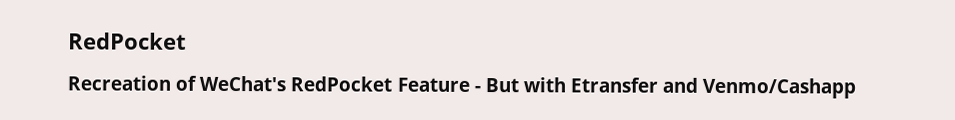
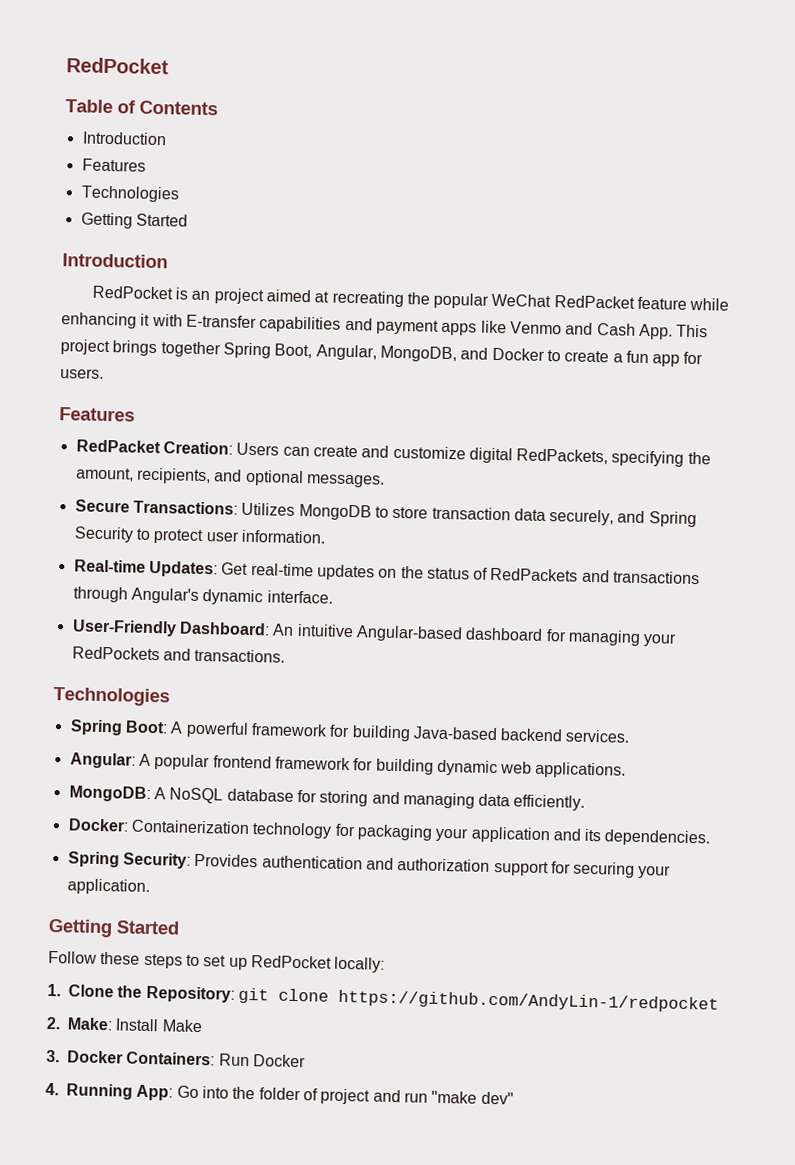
- Recreation of WeChat's RedPocket Feature - But with Etransfer and Venmo/Cashapp
+ Table of Contents
+ Introduction
+ Features
+ Technologies
+ Getting Started
+ Introduction
+ RedPocket is an project aimed at recreating the popular WeChat RedPacket feature while enhancing it with E-transfer capabilities and payment apps like Venmo and Cash App. This project brings together Spring Boot, Angular, MongoDB, and Docker to create a fun app for users.
+ Features
+ RedPacket Creation: Users can create and customize digital RedPackets, specifying the amount, recipients, and optional messages.
+ Secure Transactions: Utilizes MongoDB to store transaction data securely, and Spring Security to protect user information.
+ Real-time Updates: Get real-time updates on the status of RedPackets and transactions through Angular's dynamic interface.
+ User-Friendly Dashboard: An intuitive Angular-based dashboard for managing your RedPockets and transactions.
+ Technologies
+ Spring Boot: A powerful framework for building Java-based backend services.
+ Angular: A popular frontend framework for building dynamic web applications.
+ MongoDB: A NoSQL database for storing and managing data efficiently.
+ Docker: Containerization technology for packaging your application and its dependencies.
+ Spring Security: Provides authentication and authorization support for securing your application.
+ Getting Started
+ Follow these steps to set up RedPocket locally:
+ 1. Clone the Repository: git clone https://github.com/AndyLin-1/redpocket
+ 2. Make: Install Make
+ 3. Docker Containers: Run Docker
+ 4. Running App: Go into the folder of project and run "make dev"

